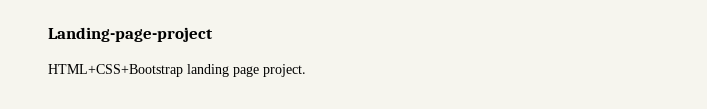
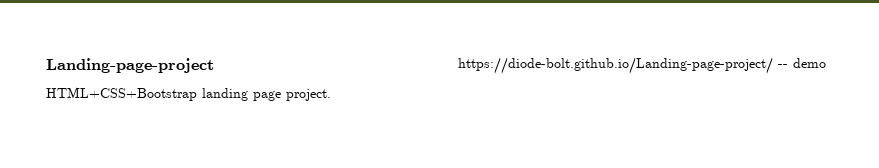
- HTML+CSS+Bootstrap landing page project.
+ HTML+CSS+Bootstrap landing page project. https://diode-bolt.github.io/Landing-page-project/ -- demo

